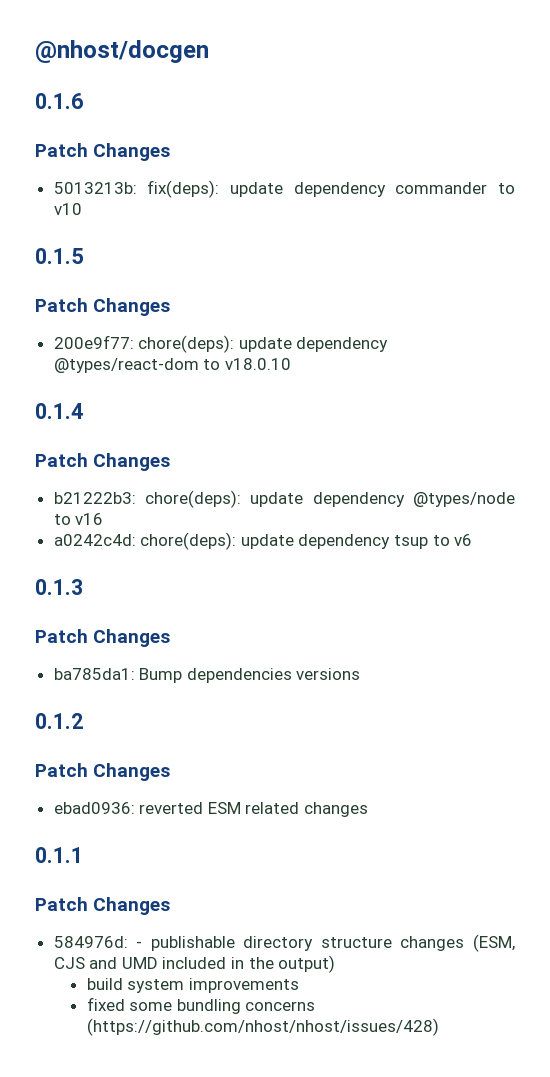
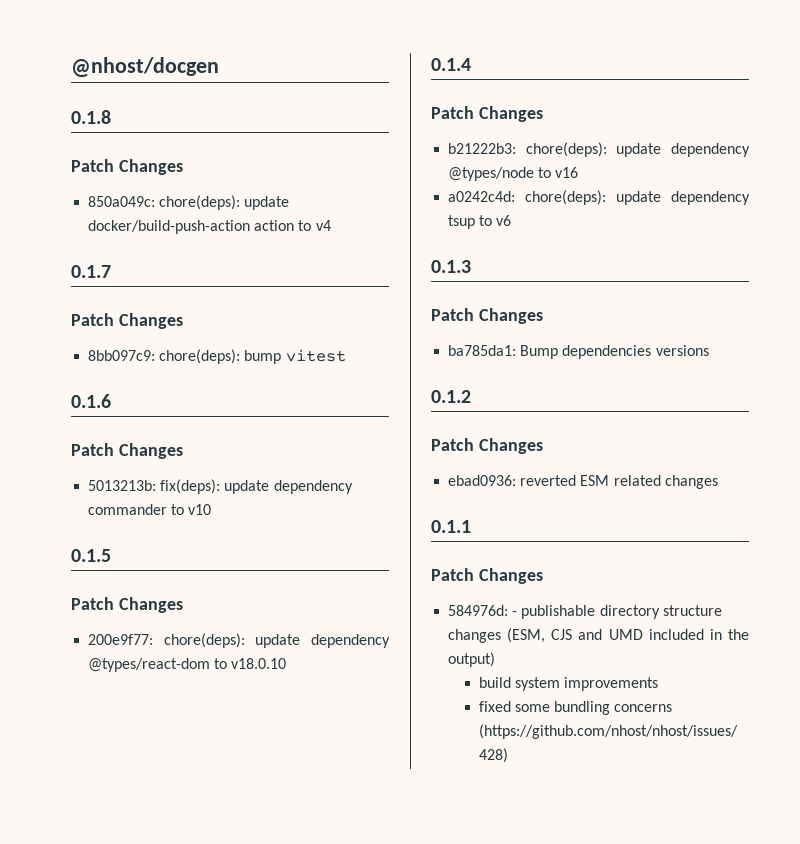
+ 0.1.8
+ Patch Changes
+ 850a049c: chore(deps): update docker/build-push-action action to v4
+ 0.1.7
+ Patch Changes
+ 8bb097c9: chore(deps): bump vitest

